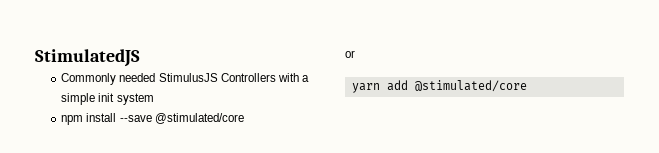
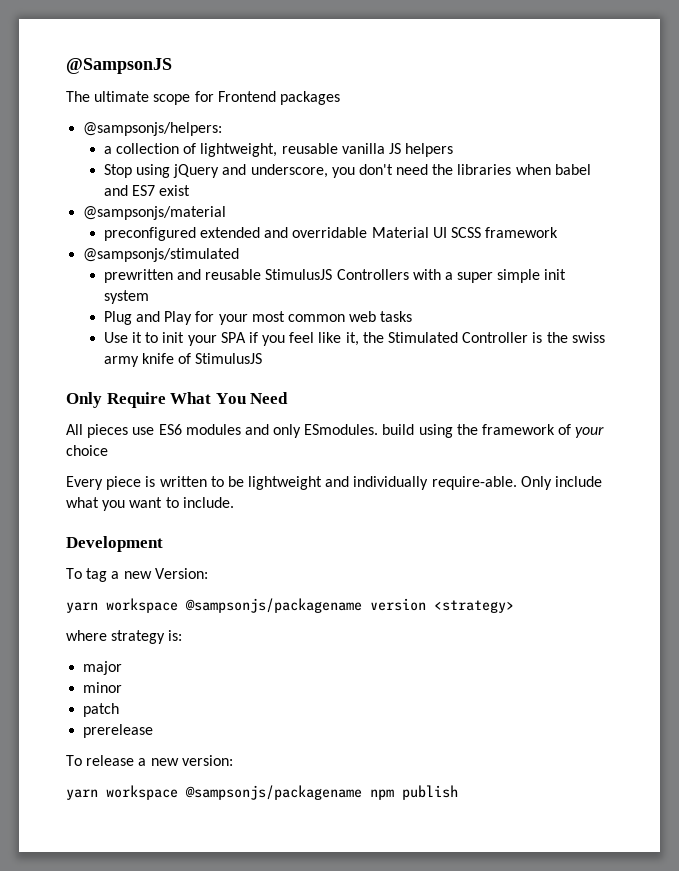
- StimulatedJS
- Commonly needed StimulusJS Controllers with a simple init system
+ @SampsonJS
+ The ultimate scope for Frontend packages
+ @sampsonjs/helpers:
+ a collection of lightweight, reusable vanilla JS helpers
+ Stop using jQuery and underscore, you don't need the libraries when babel and ES7 exist
+ @sampsonjs/material
+ preconfigured extended and overridable Material UI SCSS framework
+ @sampsonjs/stimulated
+ prewritten and reusable StimulusJS Controllers with a super simple init system
- npm install --save @stimulated/core
- or
- yarn add @stimulated/core
+ Plug and Play for your most common web tasks
+ Use it to init your SPA if you feel like it, the Stimulated Controller is the swiss army knife of StimulusJS
+ Only Require What You Need
+ All pieces use ES6 modules and only ESmodules. build using the framework of your choice
+ Every piece is written to be lightweight and individually require-able. Only include what you want to include.
+ Development
+ To tag a new Version:
+ yarn workspace @sampsonjs/packagename version <strategy>
+ where strategy is:
+ major
+ minor
+ patch
+ prerelease
+ To release a new version:
+ yarn workspace @sampsonjs/packagename npm publish

